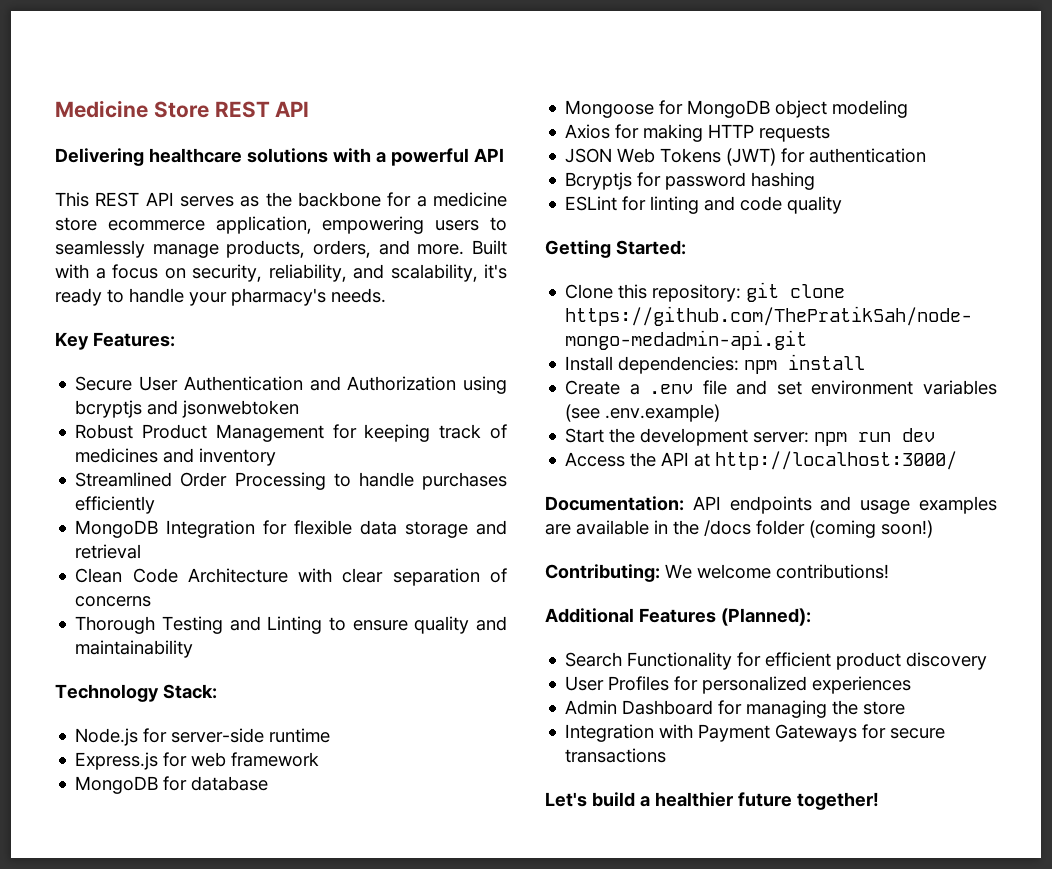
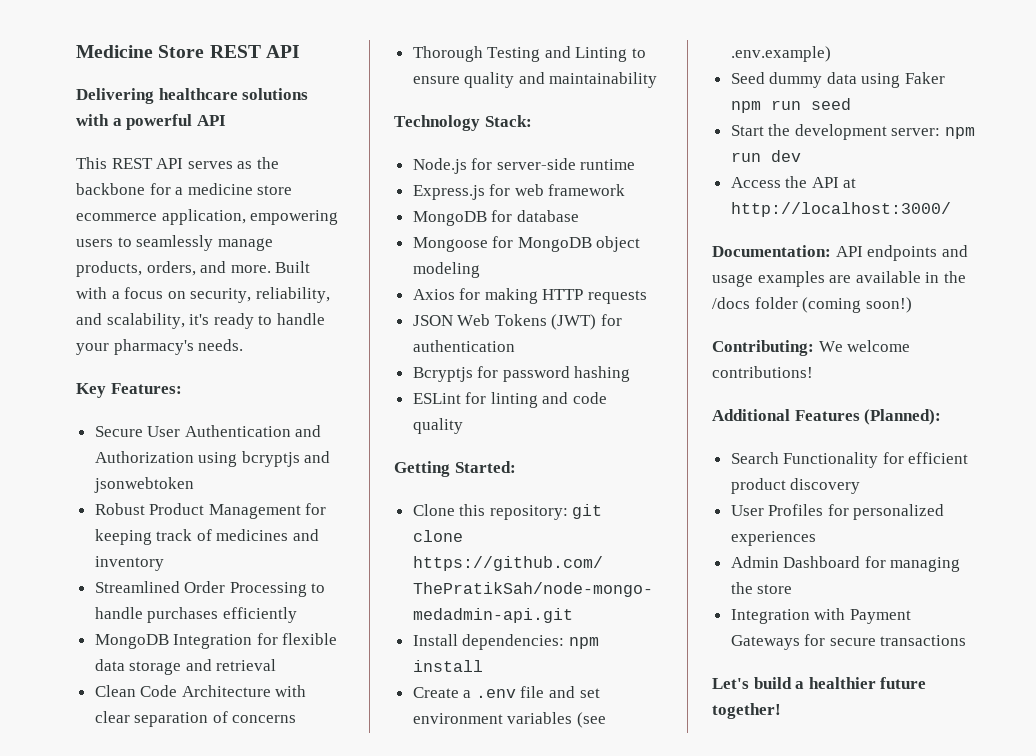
+ Seed dummy data using Faker npm run seed

